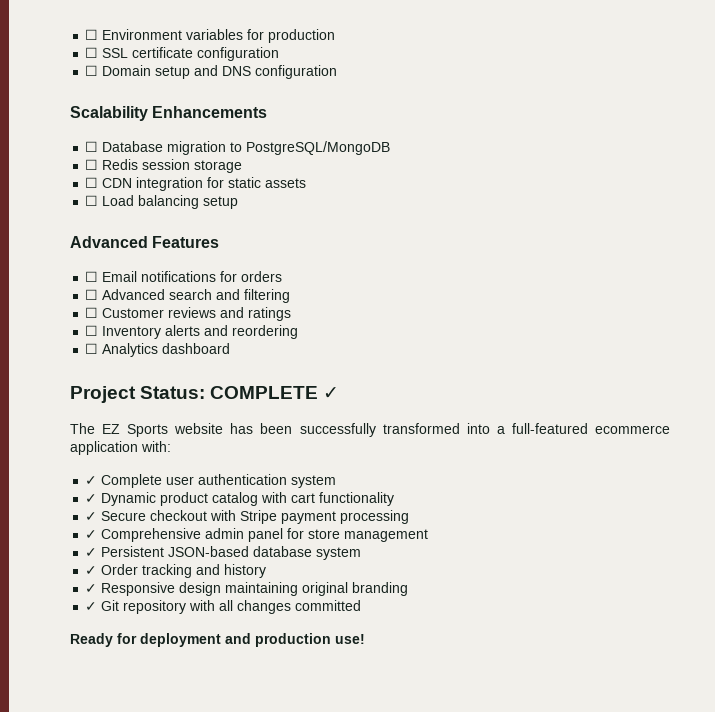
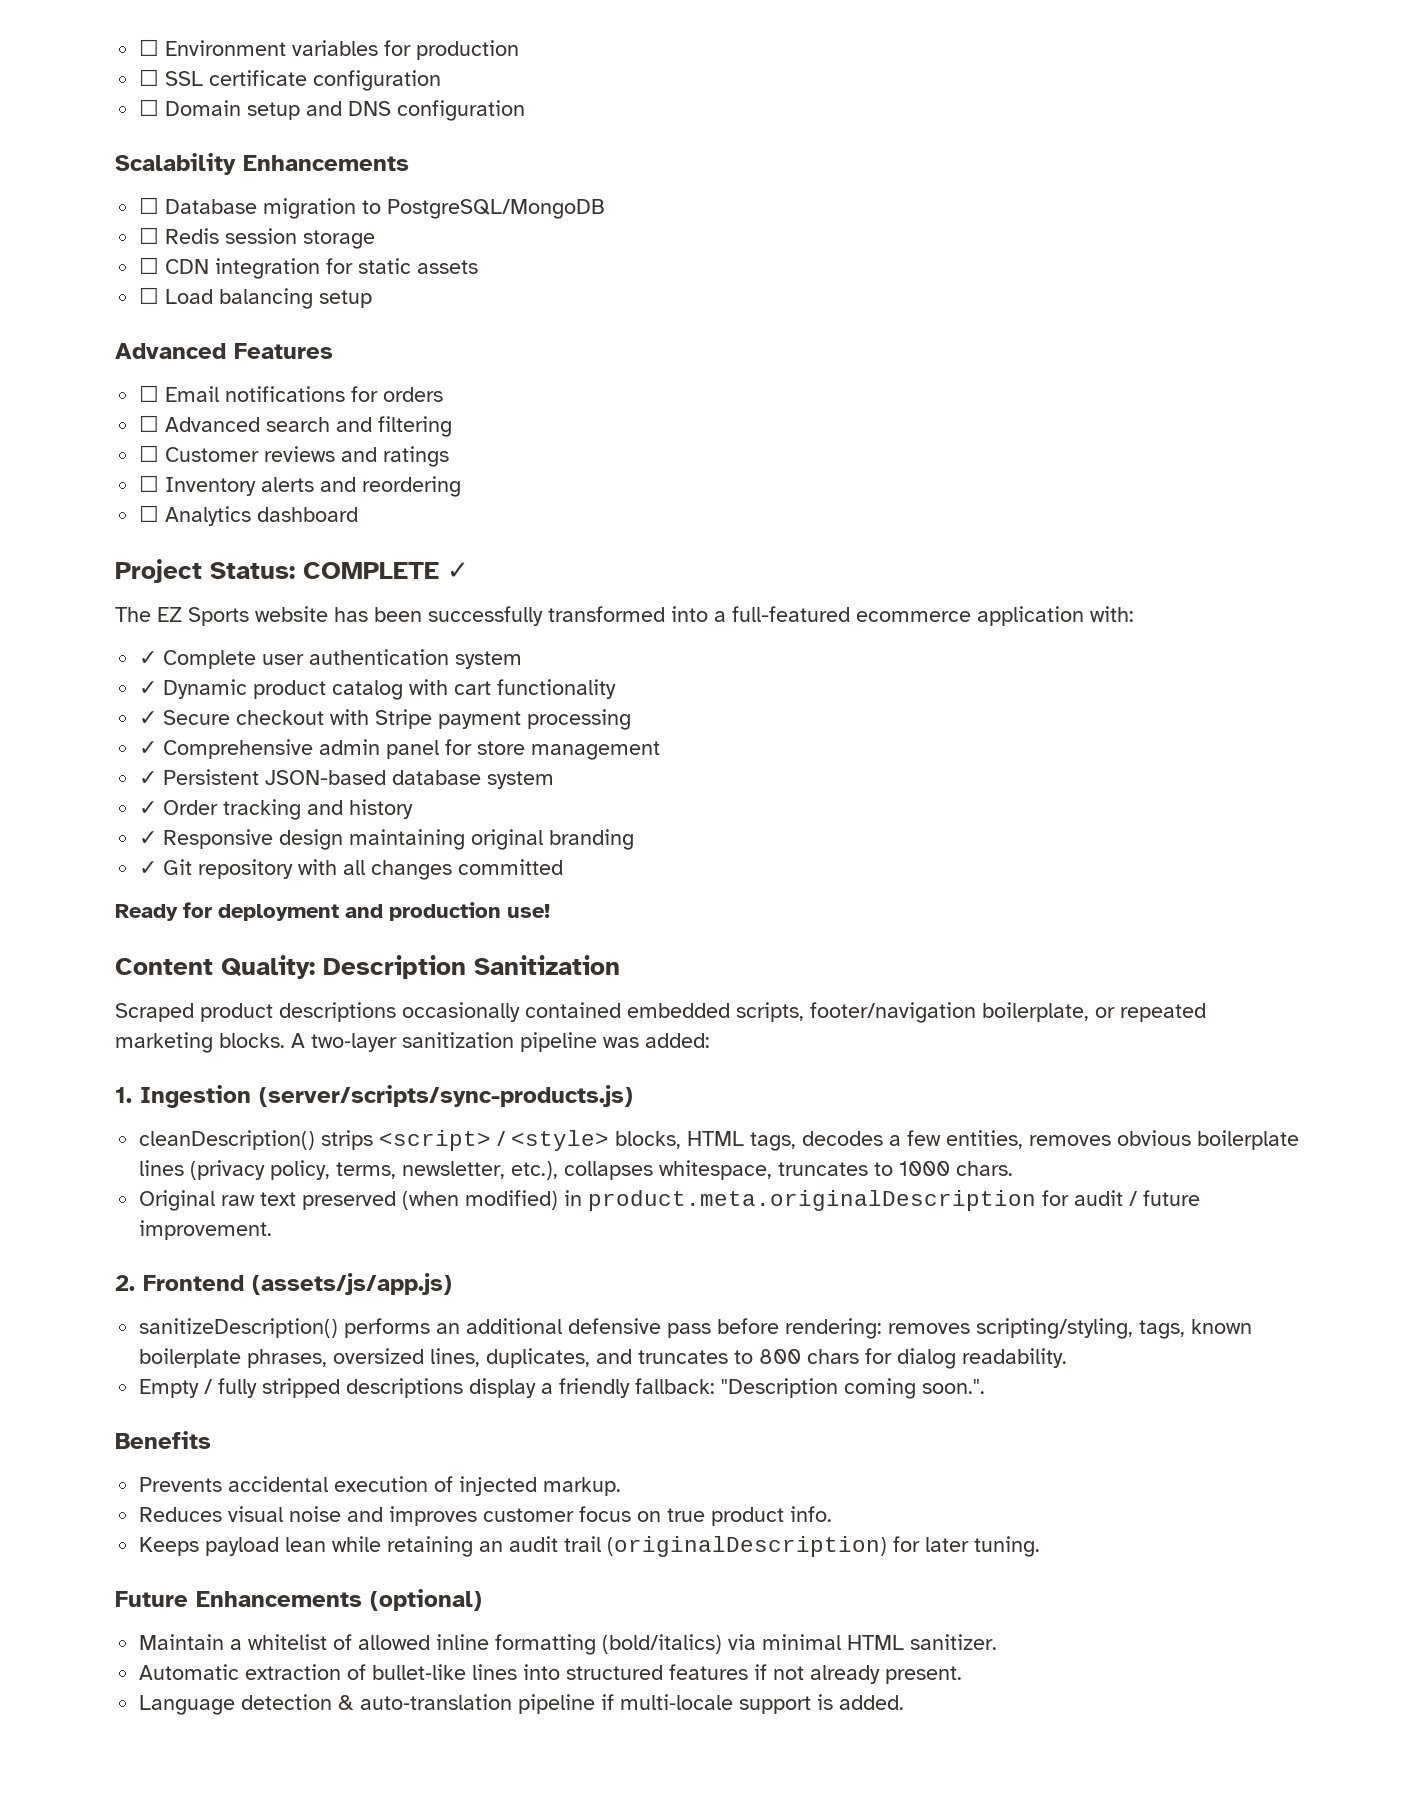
+ Content Quality: Description Sanitization
+ Scraped product descriptions occasionally contained embedded scripts, footer/navigation boilerplate, or repeated marketing blocks. A two‑layer sanitization pipeline was added:
+ 1. Ingestion (server/scripts/sync-products.js)
+ cleanDescription() strips <script> / <style> blocks, HTML tags, decodes a few entities, removes obvious boilerplate lines (privacy policy, terms, newsletter, etc.), collapses whitespace, truncates to 1000 chars.
+ Original raw text preserved (when modified) in product.meta.originalDescription for audit / future improvement.
+ 2. Frontend (assets/js/app.js)
+ sanitizeDescription() performs an additional defensive pass before rendering: removes scripting/styling, tags, known boilerplate phrases, oversized lines, duplicates, and truncates to 800 chars for dialog readability.
+ Empty / fully stripped descriptions display a friendly fallback: "Description coming soon.".
+ Benefits
+ Prevents accidental execution of injected markup.
+ Reduces visual noise and improves customer focus on true product info.
+ Keeps payload lean while retaining an audit trail (originalDescription) for later tuning.
+ Future Enhancements (optional)
+ Maintain a whitelist of allowed inline formatting (bold/italics) via minimal HTML sanitizer.
+ Automatic extraction of bullet‑like lines into structured features if not already present.
+ Language detection & auto‑translation pipeline if multi‑locale support is added.

